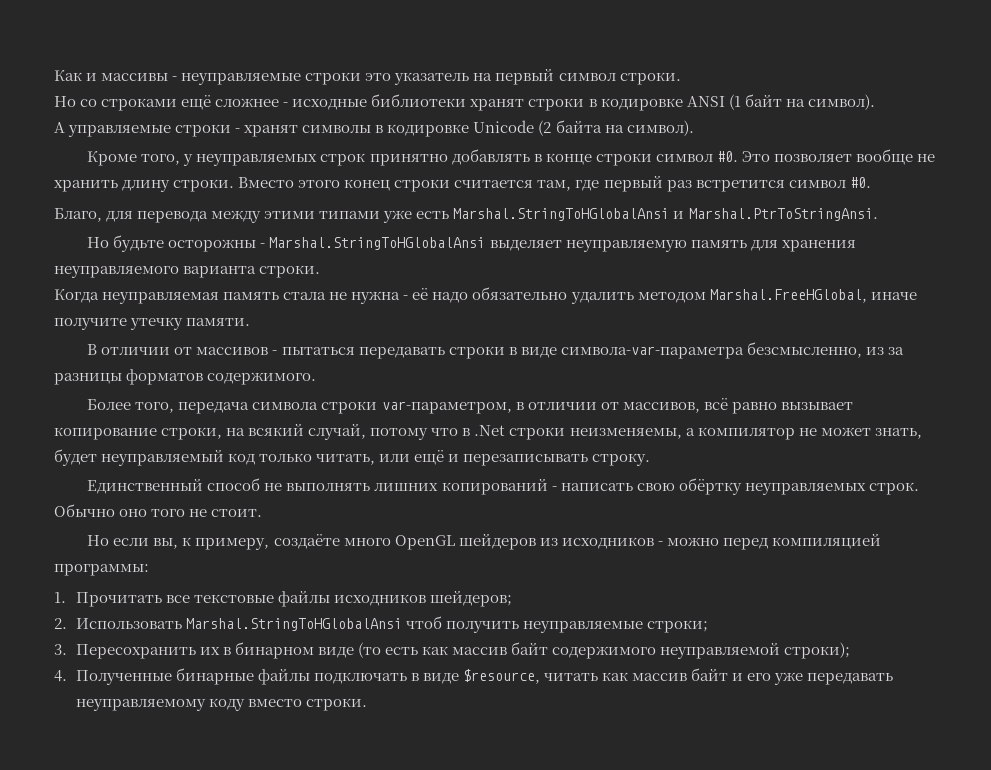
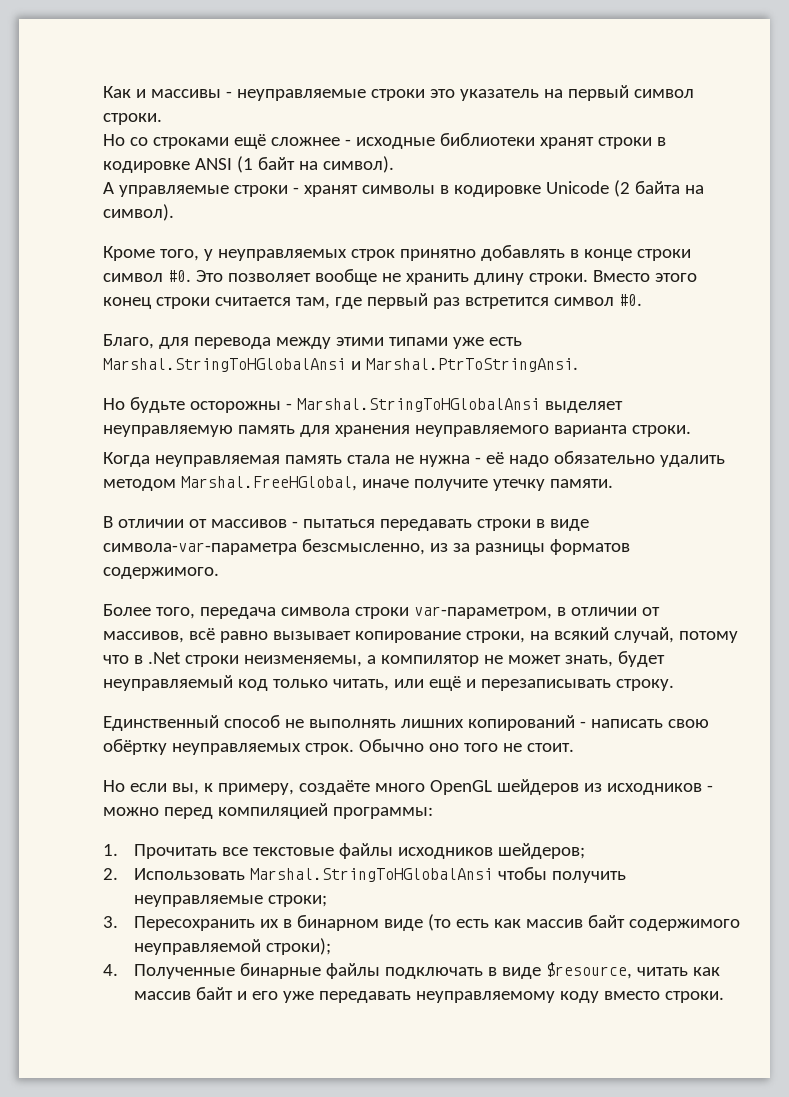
- 2. Использовать Marshal.StringToHGlobalAnsi чтоб получить неуправляемые строки;
+ 2. Использовать Marshal.StringToHGlobalAnsi чтобы получить неуправляемые строки;

